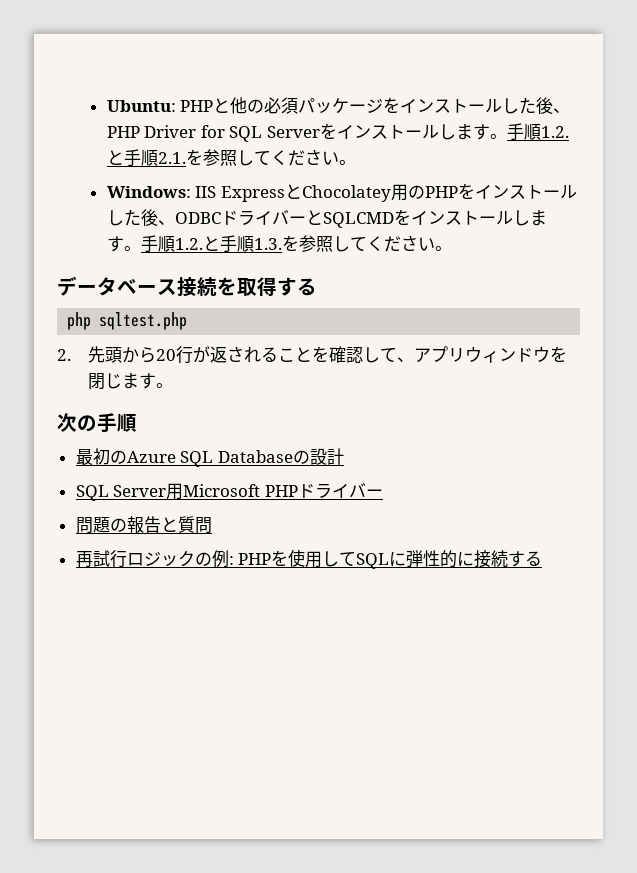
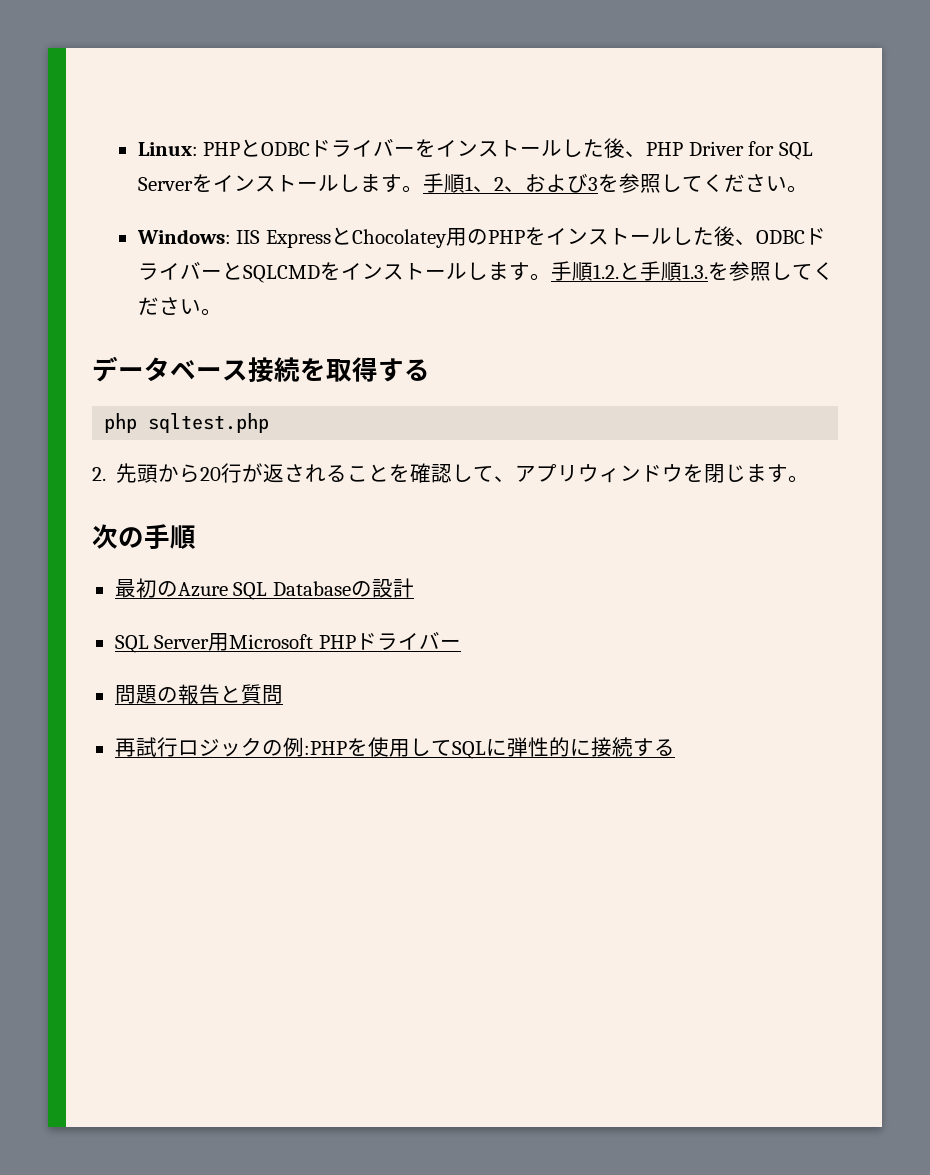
- Ubuntu: PHPと他の必須パッケージをインストールした後、PHP Driver for SQL Serverをインストールします。
+ Linux: PHPとODBCドライバーをインストールした後、PHP Driver for SQL Serverをインストールします。
- 手順1.2.と手順2.1.を参照してください。
+ 手順1、2、および3を参照してください。
- 再試行ロジックの例: PHPを使用してSQLに弾性的に接続する
+ 再試行ロジックの例:PHPを使用してSQLに弾性的に接続する

